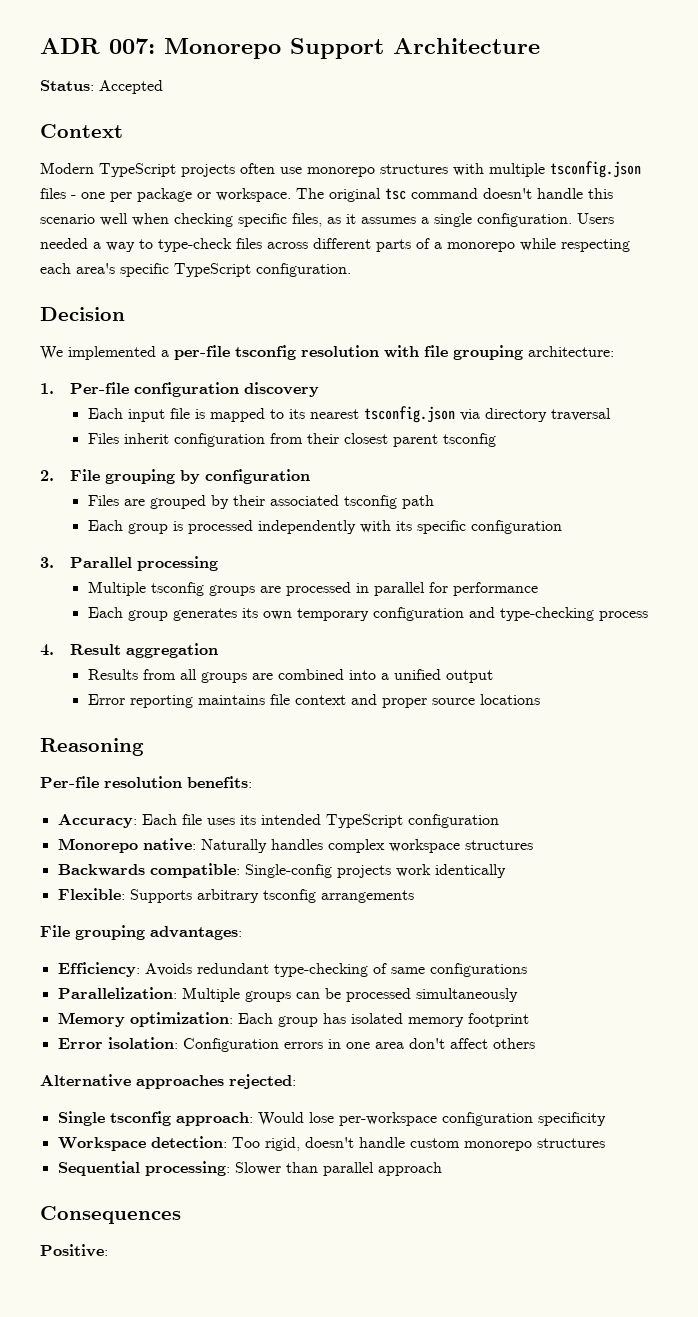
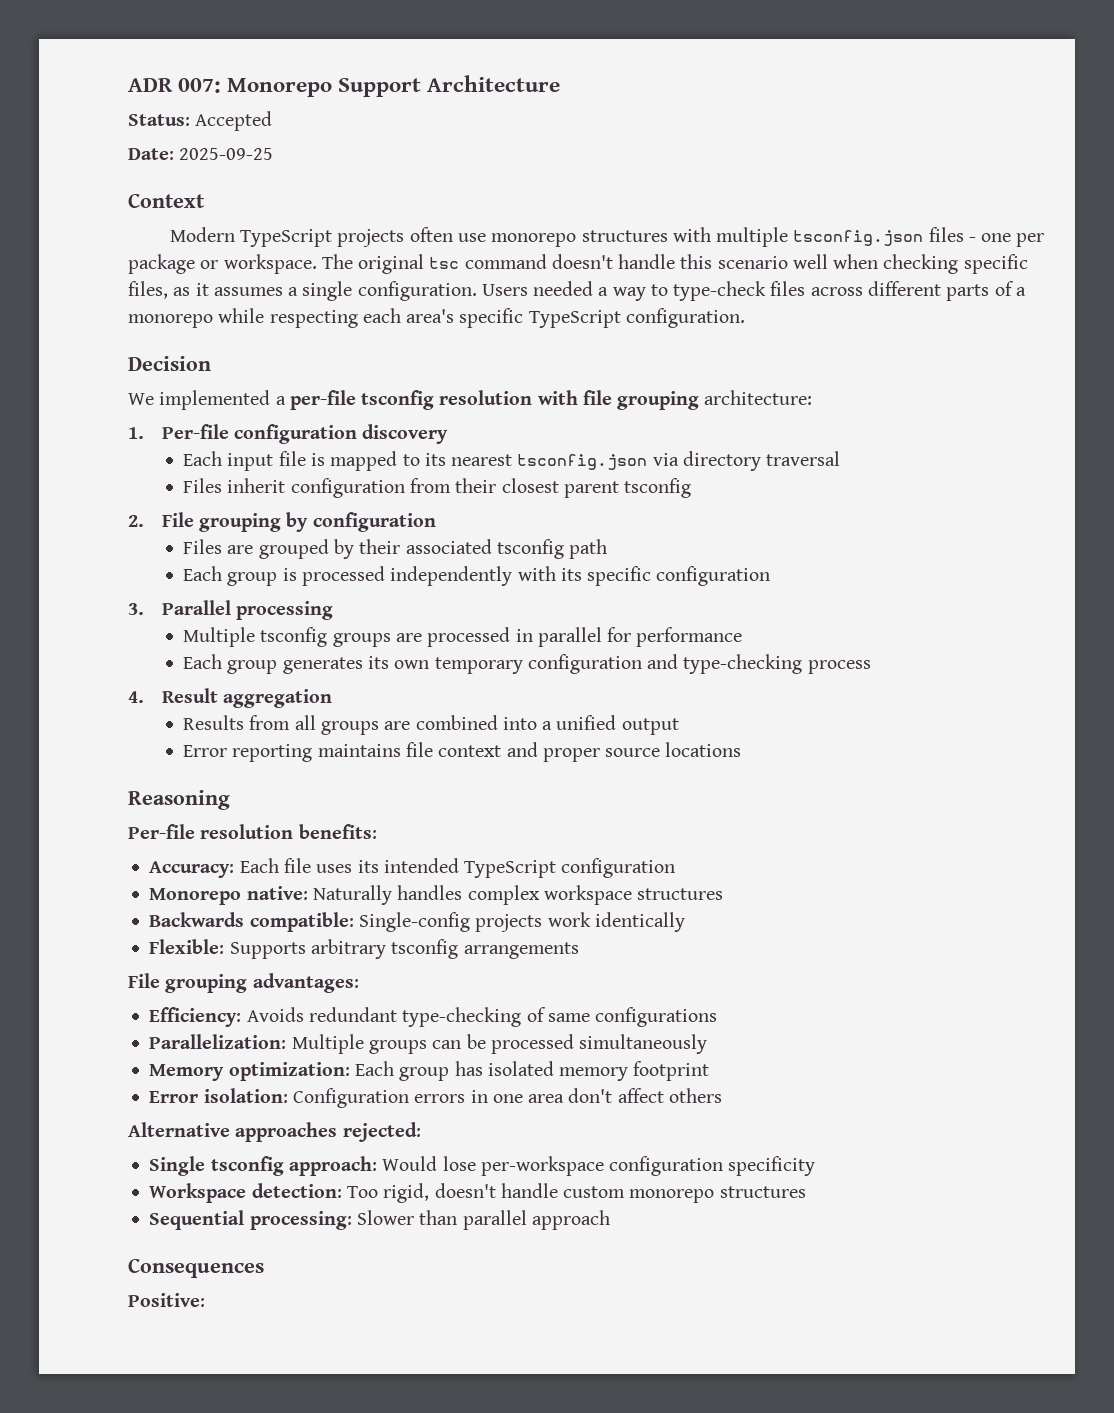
+ Date: 2025-09-25

